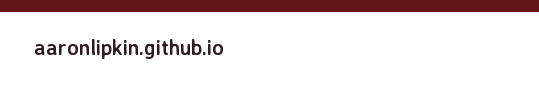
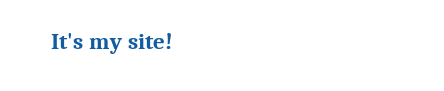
- aaronlipkin.github.io
+ It's my site!

